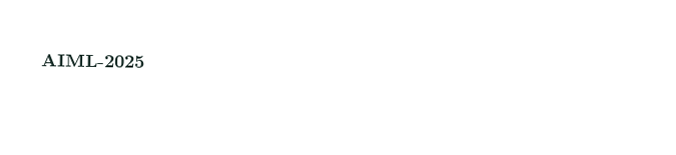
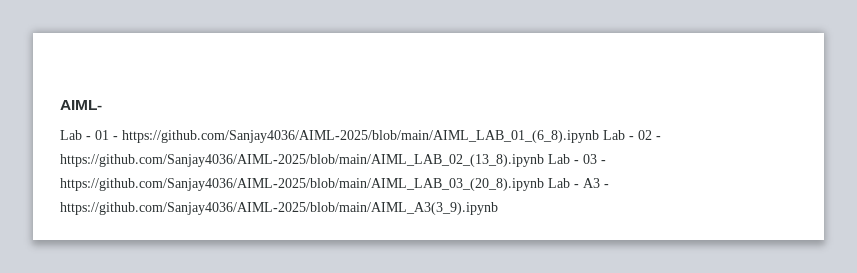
- AIML-2025
+ AIML-
+ Lab - 01 - https://github.com/Sanjay4036/AIML-2025/blob/main/AIML_LAB_01_(6_8).ipynb Lab - 02 - https://github.com/Sanjay4036/AIML-2025/blob/main/AIML_LAB_02_(13_8).ipynb Lab - 03 - https://github.com/Sanjay4036/AIML-2025/blob/main/AIML_LAB_03_(20_8).ipynb Lab - A3 - https://github.com/Sanjay4036/AIML-2025/blob/main/AIML_A3(3_9).ipynb

